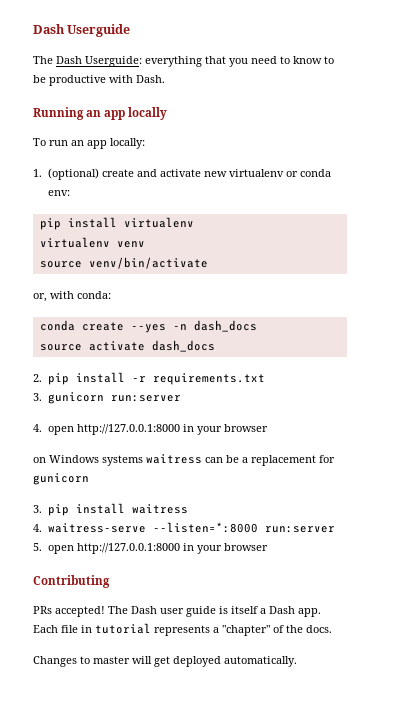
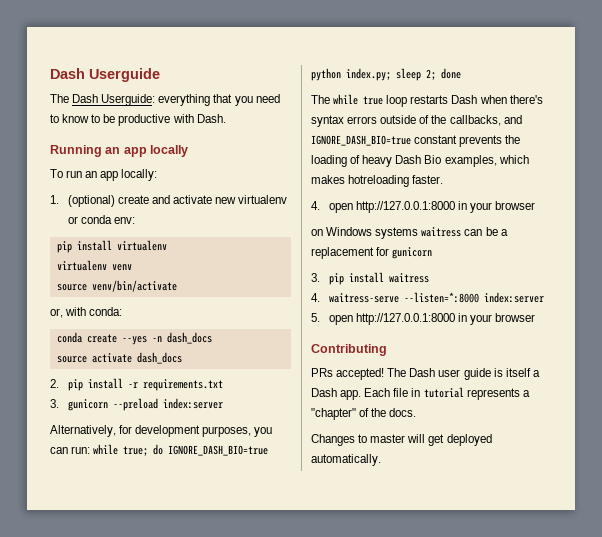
- 3. gunicorn run:server
+ 3. gunicorn --preload index:server
+ Alternatively, for development purposes, you can run: while true; do IGNORE_DASH_BIO=true python index.py; sleep 2; done
+ The while true loop restarts Dash when there's syntax errors outside of the callbacks, and IGNORE_DASH_BIO=true constant prevents the loading of heavy Dash Bio examples, which makes hotreloading faster.
- 4. waitress-serve --listen=*:8000 run:server
+ 4. waitress-serve --listen=*:8000 index:server

